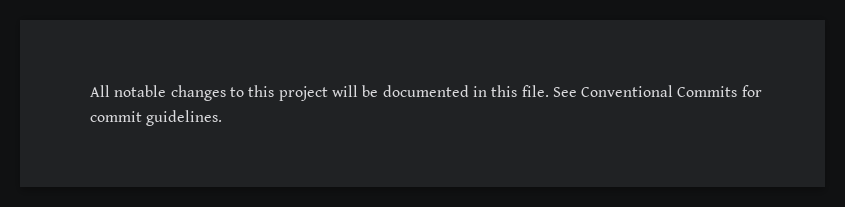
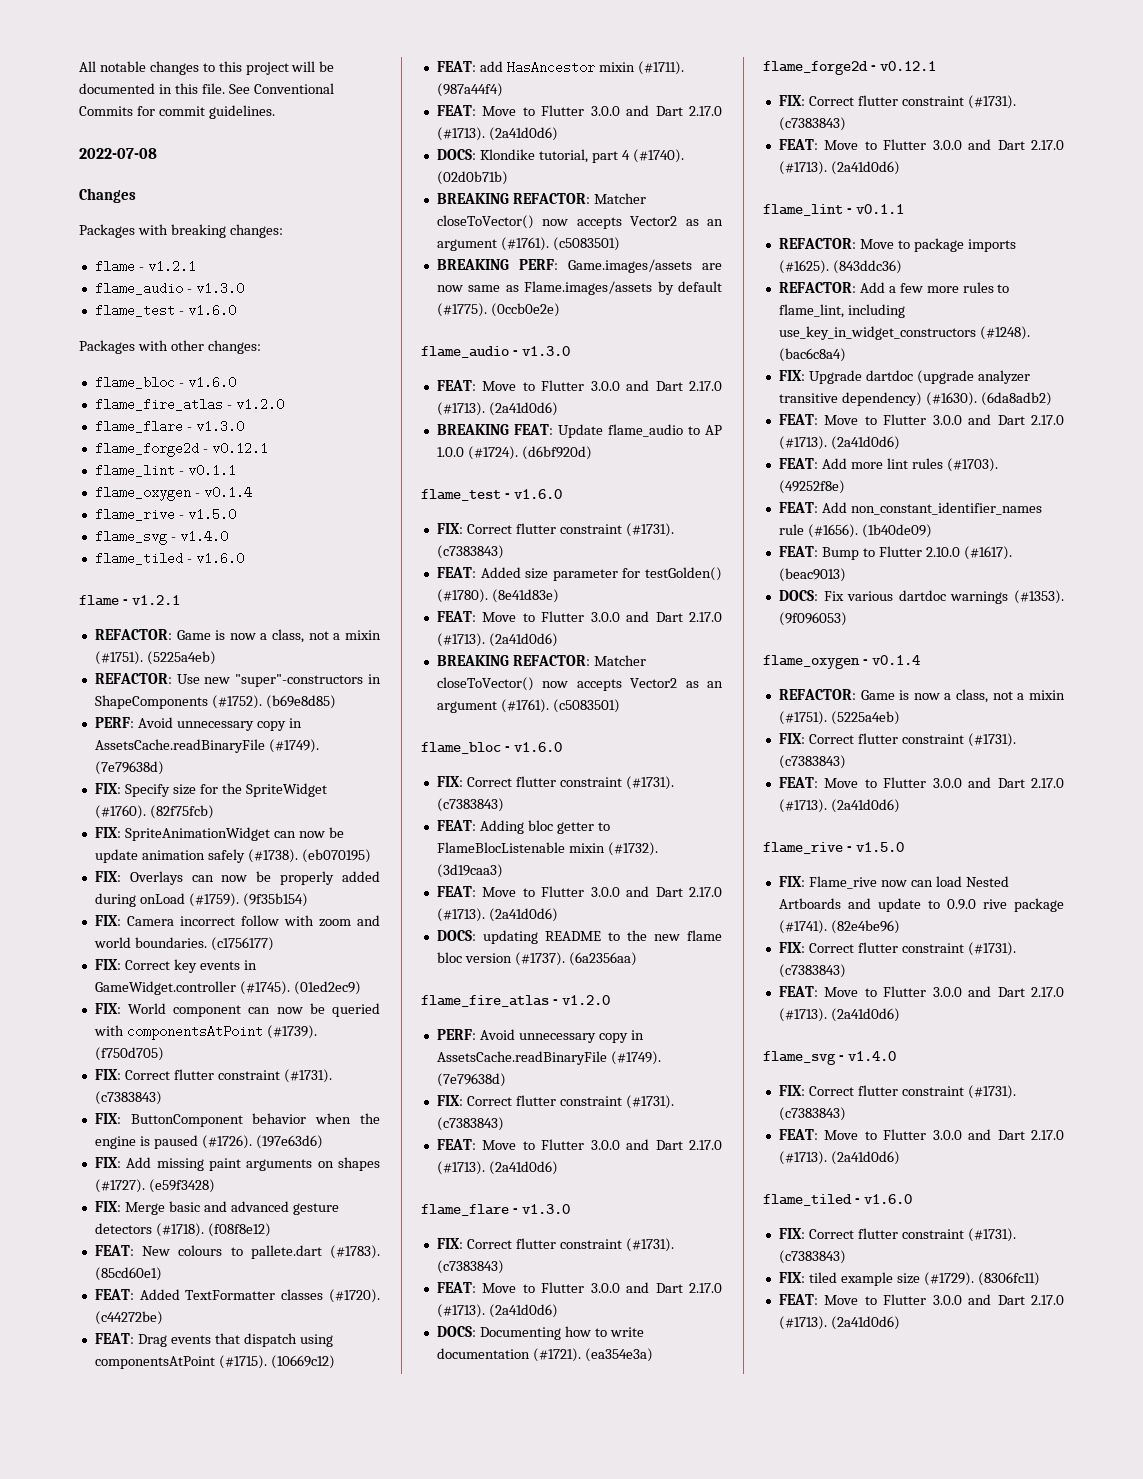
+ 2022-07-08
+ Changes
+ Packages with breaking changes:
+ flame - v1.2.1
+ flame_audio - v1.3.0
+ flame_test - v1.6.0
+ Packages with other changes:
+ flame_bloc - v1.6.0
+ flame_fire_atlas - v1.2.0
+ flame_flare - v1.3.0
+ flame_forge2d - v0.12.1
+ flame_lint - v0.1.1
+ flame_oxygen - v0.1.4
+ flame_rive - v1.5.0
+ flame_svg - v1.4.0
+ flame_tiled - v1.6.0
+ flame - v1.2.1
+ REFACTOR: Game is now a class, not a mixin (#1751). (5225a4eb)
+ REFACTOR: Use new "super"-constructors in ShapeComponents (#1752). (b69e8d85)
+ PERF: Avoid unnecessary copy in AssetsCache.readBinaryFile (#1749). (7e79638d)
+ FIX: Specify size for the SpriteWidget (#1760). (82f75fcb)
+ FIX: SpriteAnimationWidget can now be update animation safely (#1738). (eb070195)
+ FIX: Overlays can now be properly added during onLoad (#1759). (9f35b154)
+ FIX: Camera incorrect follow with zoom and world boundaries. (c1756177)
+ FIX: Correct key events in GameWidget.controller (#1745). (01ed2ec9)
+ FIX: World component can now be queried with componentsAtPoint (#1739). (f750d705)
+ FIX: Correct flutter constraint (#1731). (c7383843)
+ FIX: ButtonComponent behavior when the engine is paused (#1726). (197e63d6)
+ FIX: Add missing paint arguments on shapes (#1727). (e59f3428)
+ FIX: Merge basic and advanced gesture detectors (#1718). (f08f8e12)
+ FEAT: New colours to pallete.dart (#1783). (85cd60e1)
+ FEAT: Added TextFormatter classes (#1720). (c44272be)
+ FEAT: Drag events that dispatch using componentsAtPoint (#1715). (10669c12)
+ FEAT: add HasAncestor mixin (#1711). (987a44f4)
+ FEAT: Move to Flutter 3.0.0 and Dart 2.17.0 (#1713). (2a41d0d6)
+ DOCS: Klondike tutorial, part 4 (#1740). (02d0b71b)
+ BREAKING REFACTOR: Matcher closeToVector() now accepts Vector2 as an argument (#1761). (c5083501)
+ BREAKING PERF: Game.images/assets are now same as Flame.images/assets by default (#1775). (0ccb0e2e)
+ flame_audio - v1.3.0
+ FEAT: Move to Flutter 3.0.0 and Dart 2.17.0 (#1713). (2a41d0d6)
+ BREAKING FEAT: Update flame_audio to AP 1.0.0 (#1724). (d6bf920d)
+ flame_test - v1.6.0
+ FIX: Correct flutter constraint (#1731). (c7383843)
+ FEAT: Added size parameter for testGolden() (#1780). (8e41d83e)
+ FEAT: Move to Flutter 3.0.0 and Dart 2.17.0 (#1713). (2a41d0d6)
+ BREAKING REFACTOR: Matcher closeToVector() now accepts Vector2 as an argument (#1761). (c5083501)
+ flame_bloc - v1.6.0
+ FIX: Correct flutter constraint (#1731). (c7383843)
+ FEAT: Adding bloc getter to FlameBlocListenable mixin (#1732). (3d19caa3)
+ FEAT: Move to Flutter 3.0.0 and Dart 2.17.0 (#1713). (2a41d0d6)
+ DOCS: updating README to the new flame bloc version (#1737). (6a2356aa)
+ flame_fire_atlas - v1.2.0
+ PERF: Avoid unnecessary copy in AssetsCache.readBinaryFile (#1749). (7e79638d)
+ FIX: Correct flutter constraint (#1731). (c7383843)
+ FEAT: Move to Flutter 3.0.0 and Dart 2.17.0 (#1713). (2a41d0d6)
+ flame_flare - v1.3.0
+ FIX: Correct flutter constraint (#1731). (c7383843)
+ FEAT: Move to Flutter 3.0.0 and Dart 2.17.0 (#1713). (2a41d0d6)
+ DOCS: Documenting how to write documentation (#1721). (ea354e3a)
+ flame_forge2d - v0.12.1
+ FIX: Correct flutter constraint (#1731). (c7383843)
+ FEAT: Move to Flutter 3.0.0 and Dart 2.17.0 (#1713). (2a41d0d6)
+ flame_lint - v0.1.1
+ REFACTOR: Move to package imports (#1625). (843ddc36)
+ REFACTOR: Add a few more rules to flame_lint, including use_key_in_widget_constructors (#1248). (bac6c8a4)
+ FIX: Upgrade dartdoc (upgrade analyzer transitive dependency) (#1630). (6da8adb2)
+ FEAT: Move to Flutter 3.0.0 and Dart 2.17.0 (#1713). (2a41d0d6)
+ FEAT: Add more lint rules (#1703). (49252f8e)
+ FEAT: Add non_constant_identifier_names rule (#1656). (1b40de09)
+ FEAT: Bump to Flutter 2.10.0 (#1617). (beac9013)
+ DOCS: Fix various dartdoc warnings (#1353). (9f096053)
+ flame_oxygen - v0.1.4
+ REFACTOR: Game is now a class, not a mixin (#1751). (5225a4eb)
+ FIX: Correct flutter constraint (#1731). (c7383843)
+ FEAT: Move to Flutter 3.0.0 and Dart 2.17.0 (#1713). (2a41d0d6)
+ flame_rive - v1.5.0
+ FIX: Flame_rive now can load Nested Artboards and update to 0.9.0 rive package (#1741). (82e4be96)
+ FIX: Correct flutter constraint (#1731). (c7383843)
+ FEAT: Move to Flutter 3.0.0 and Dart 2.17.0 (#1713). (2a41d0d6)
+ flame_svg - v1.4.0
+ FIX: Correct flutter constraint (#1731). (c7383843)
+ FEAT: Move to Flutter 3.0.0 and Dart 2.17.0 (#1713). (2a41d0d6)
+ flame_tiled - v1.6.0
+ FIX: Correct flutter constraint (#1731). (c7383843)
+ FIX: tiled example size (#1729). (8306fc11)
+ FEAT: Move to Flutter 3.0.0 and Dart 2.17.0 (#1713). (2a41d0d6)

